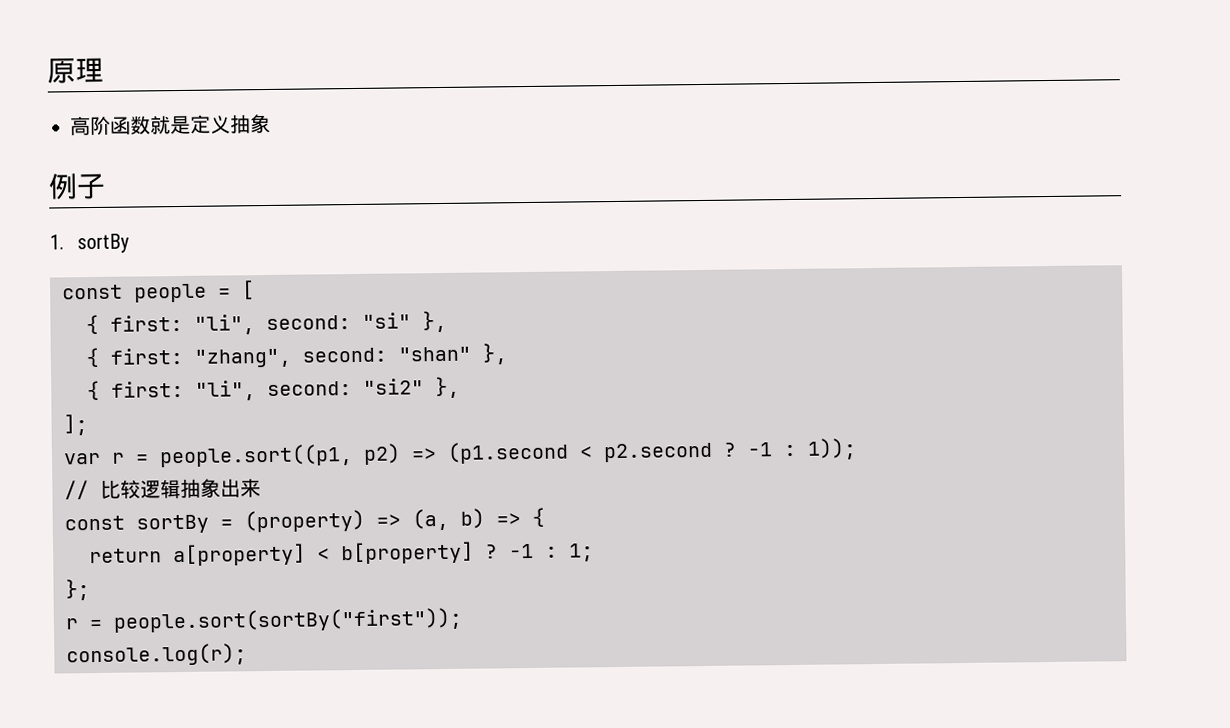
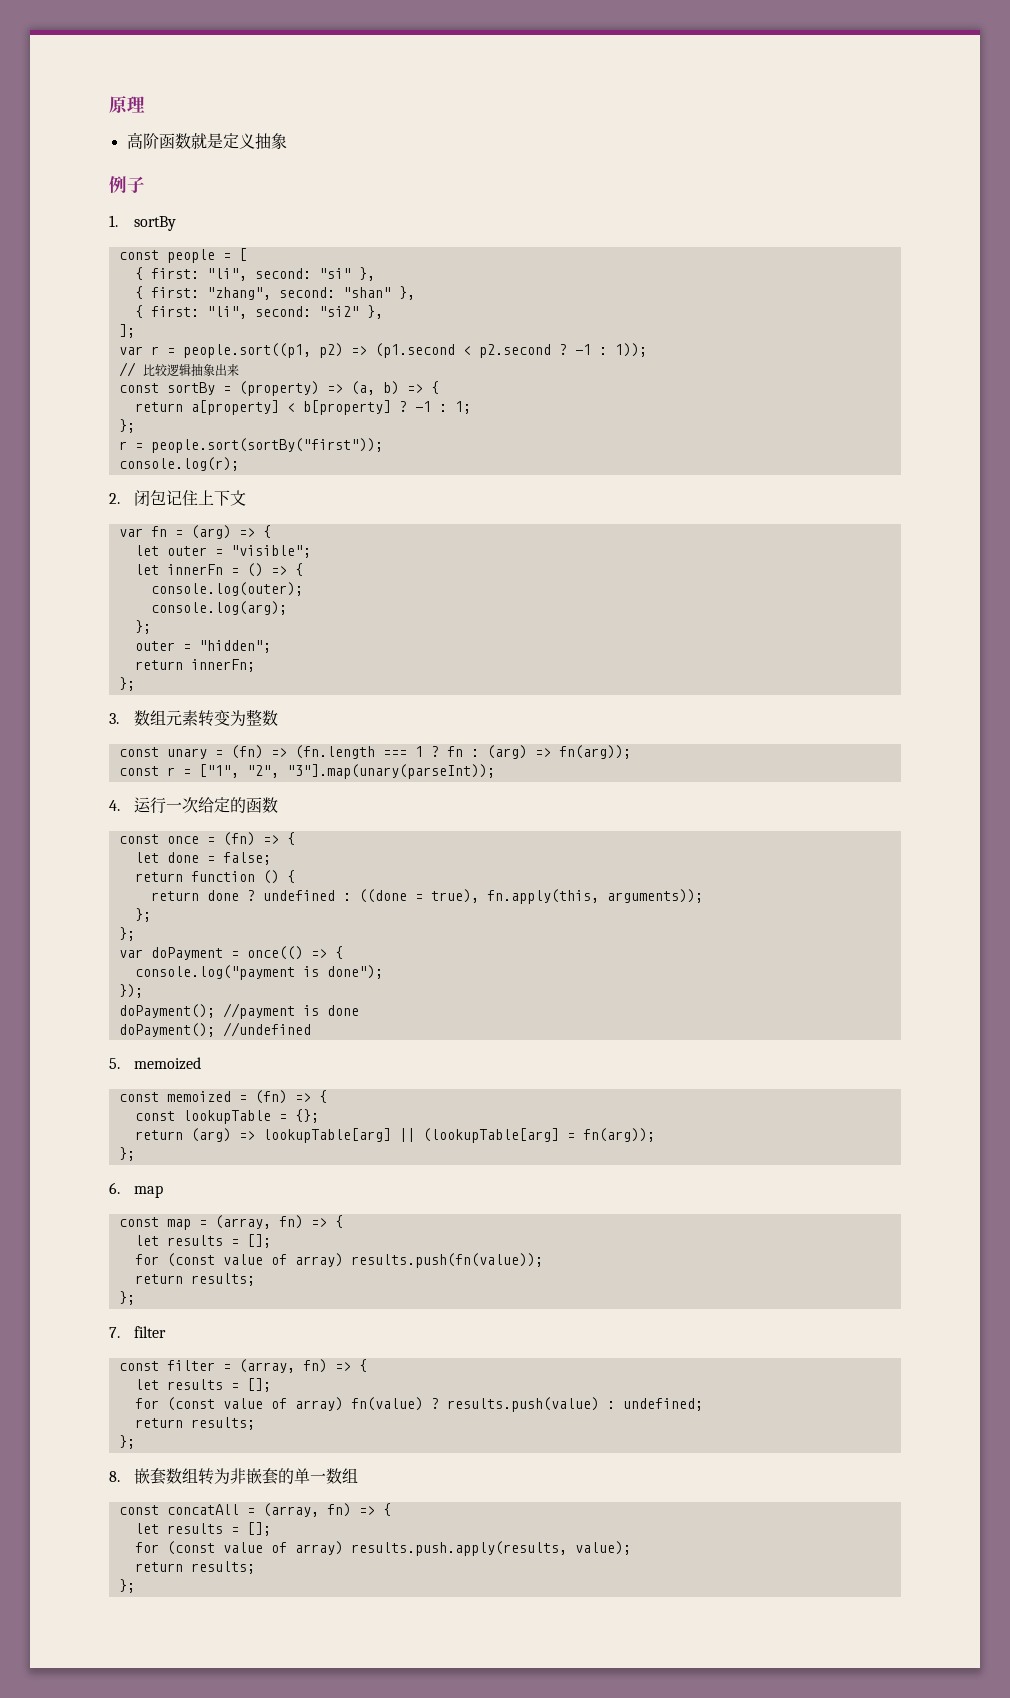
+ 2.闭包记住上下文
+ var fn = (arg) => {
+ let outer = "visible";
+ let innerFn = () => {
+ console.log(outer);
+ console.log(arg);
+ };
+ outer = "hidden";
+ return innerFn;
+ };
+ 3.数组元素转变为整数
+ const unary = (fn) => (fn.length === 1 ? fn : (arg) => fn(arg));
+ const r = ["1", "2", "3"].map(unary(parseInt));
+ 4.运行一次给定的函数
+ const once = (fn) => {
+ let done = false;
+ return function () {
+ return done ? undefined : ((done = true), fn.apply(this, arguments));
+ };
+ };
+ var doPayment = once(() => {
+ console.log("payment is done");
+ });
+ doPayment(); //payment is done
+ doPayment(); //undefined
+ 5. memoized
+ const memoized = (fn) => {
+ const lookupTable = {};
+ return (arg) => lookupTable[arg] || (lookupTable[arg] = fn(arg));
+ };
+ 6. map
+ const map = (array, fn) => {
+ let results = [];
+ for (const value of array) results.push(fn(value));
+ return results;
+ };
+ 7. filter
+ const filter = (array, fn) => {
+ let results = [];
+ for (const value of array) fn(value) ? results.push(value) : undefined;
+ return results;
+ };
+ 8.嵌套数组转为非嵌套的单一数组
+ const concatAll = (array, fn) => {
+ let results = [];
+ for (const value of array) results.push.apply(results, value);
+ return results;
+ };

